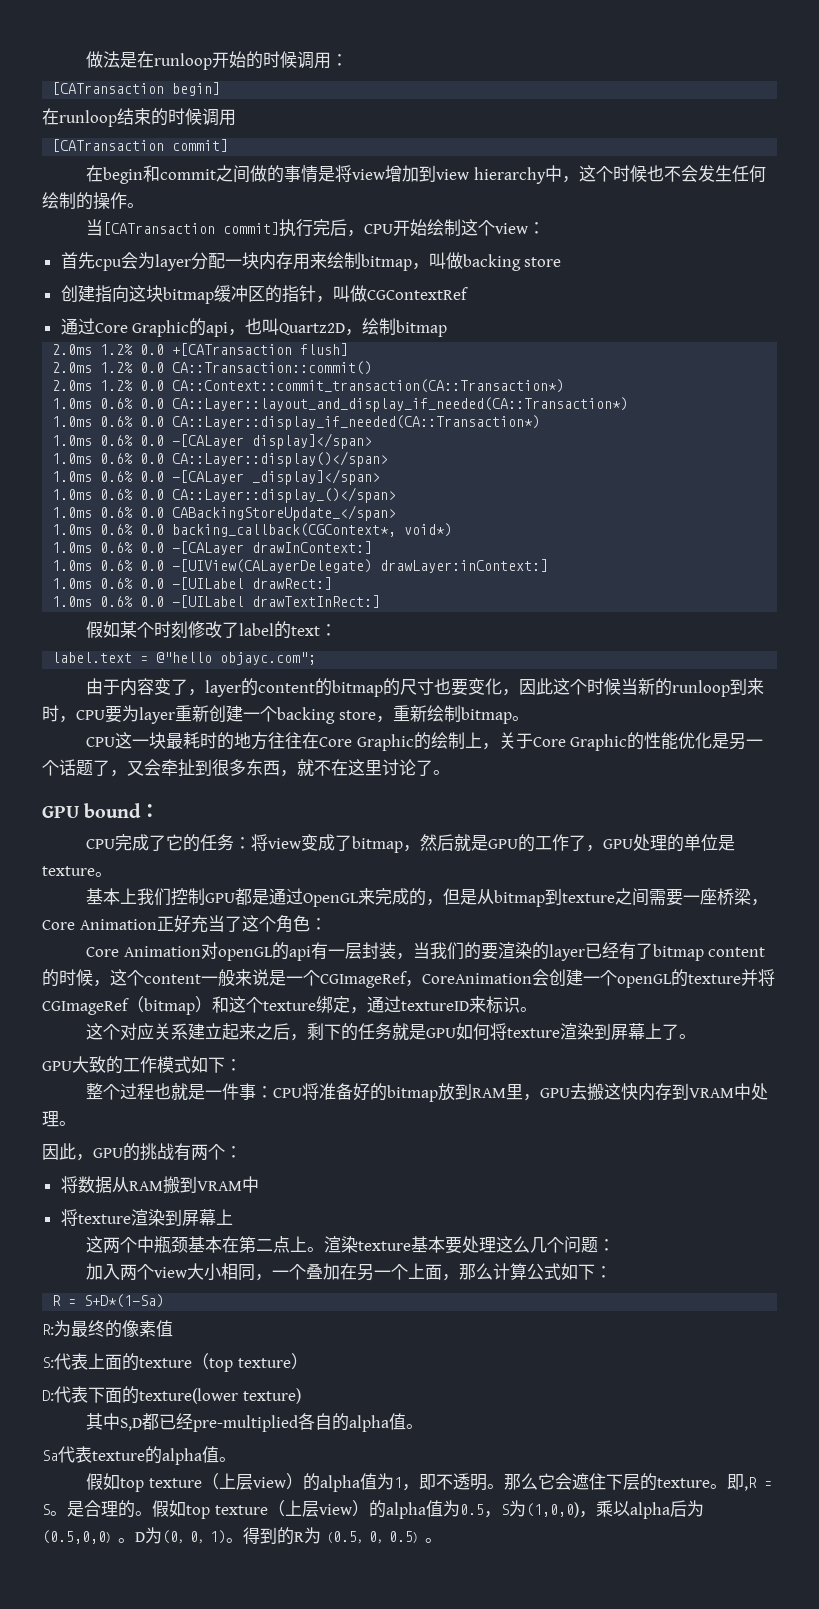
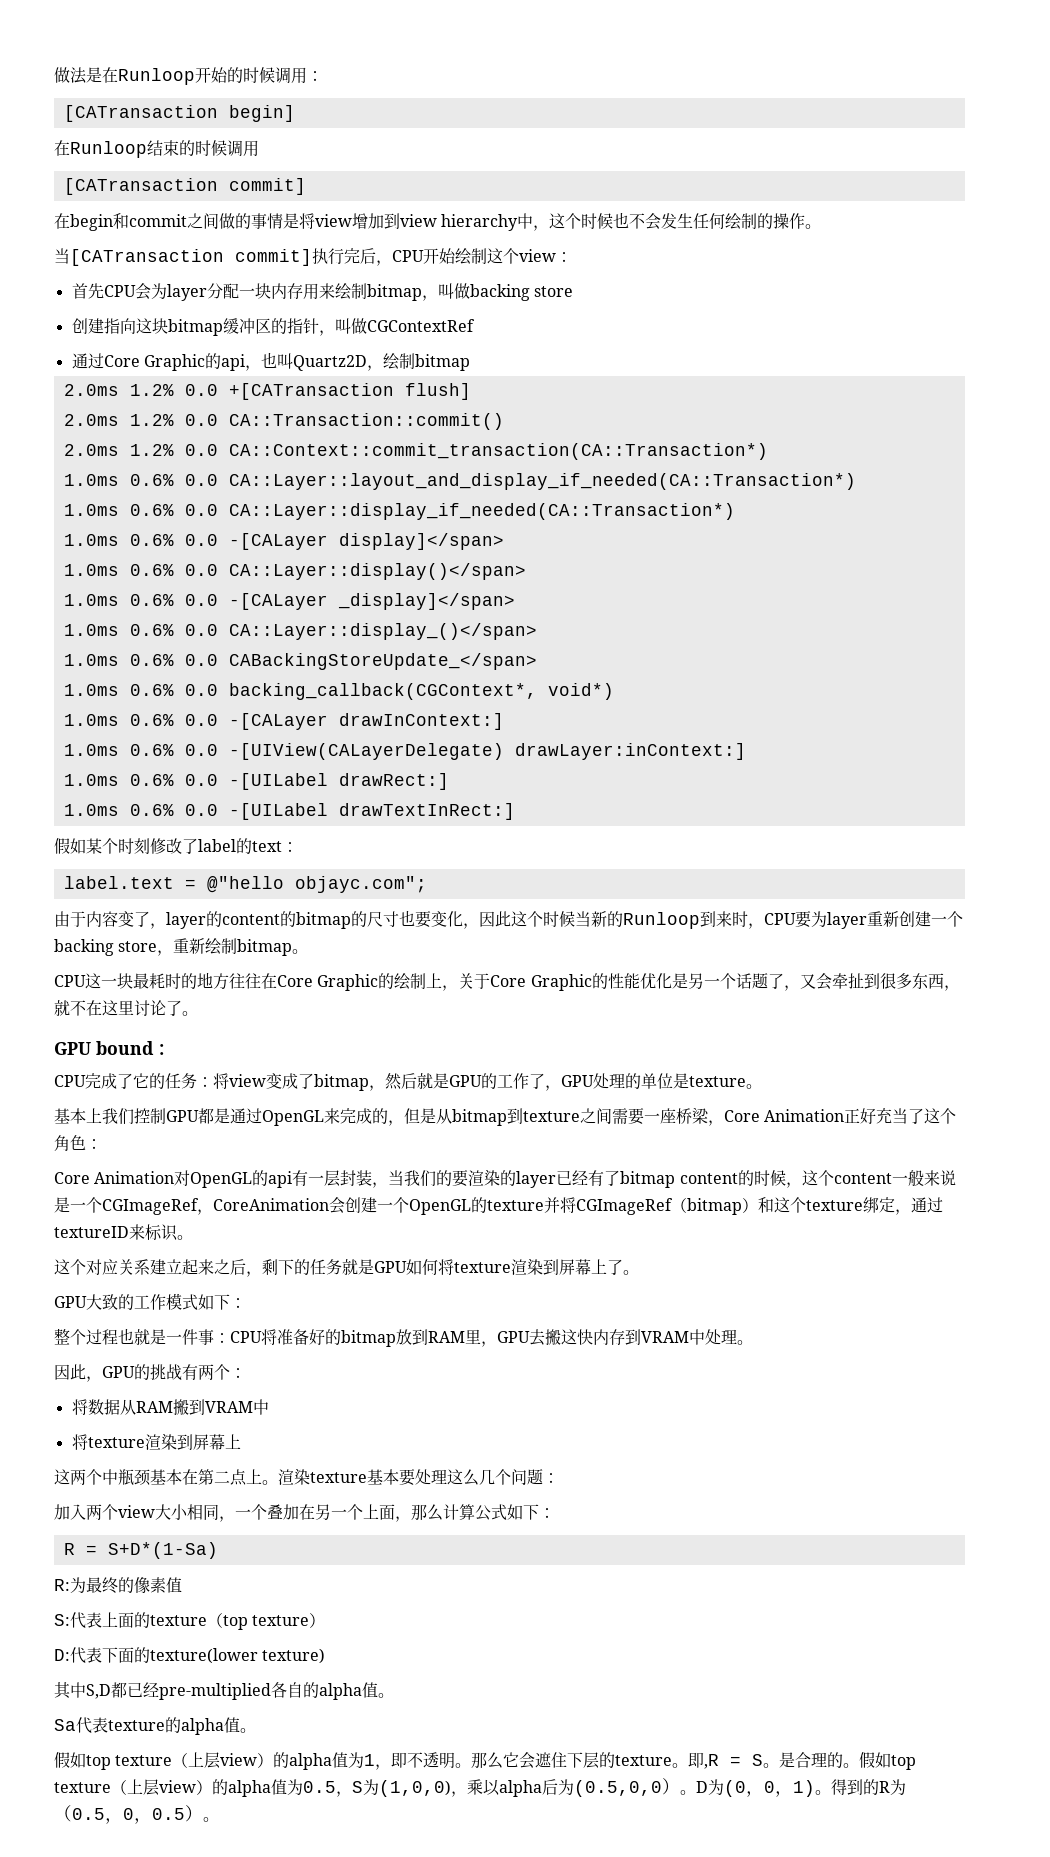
- 做法是在runloop开始的时候调用：
+ 做法是在Runloop开始的时候调用：
- 在runloop结束的时候调用
+ 在Runloop结束的时候调用
- 首先cpu会为layer分配一块内存用来绘制bitmap，叫做backing store
+ 首先CPU会为layer分配一块内存用来绘制bitmap，叫做backing store
- 由于内容变了，layer的content的bitmap的尺寸也要变化，因此这个时候当新的runloop到来时，CPU要为layer重新创建一个backing store，重新绘制bitmap。
+ 由于内容变了，layer的content的bitmap的尺寸也要变化，因此这个时候当新的Runloop到来时，CPU要为layer重新创建一个backing store，重新绘制bitmap。
- Core Animation对openGL的api有一层封装，当我们的要渲染的layer已经有了bitmap content的时候，这个content一般来说是一个CGImageRef，CoreAnimation会创建一个openGL的texture并将CGImageRef（bitmap）和这个texture绑定，通过textureID来标识。
+ Core Animation对OpenGL的api有一层封装，当我们的要渲染的layer已经有了bitmap content的时候，这个content一般来说是一个CGImageRef，CoreAnimation会创建一个OpenGL的texture并将CGImageRef（bitmap）和这个texture绑定，通过textureID来标识。

